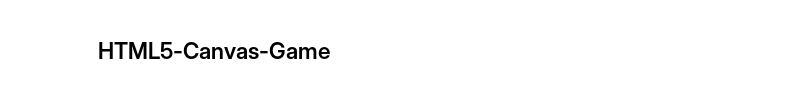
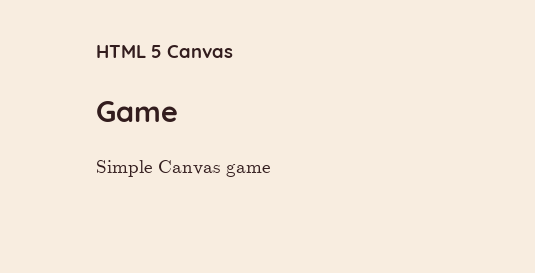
- HTML5-Canvas-Game
+ HTML 5 Canvas
+ Game
+ Simple Canvas game

